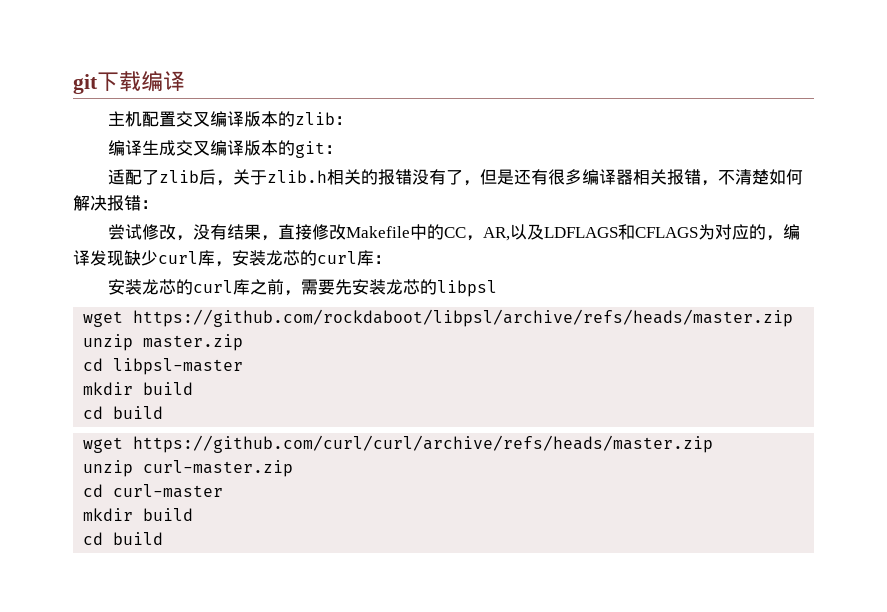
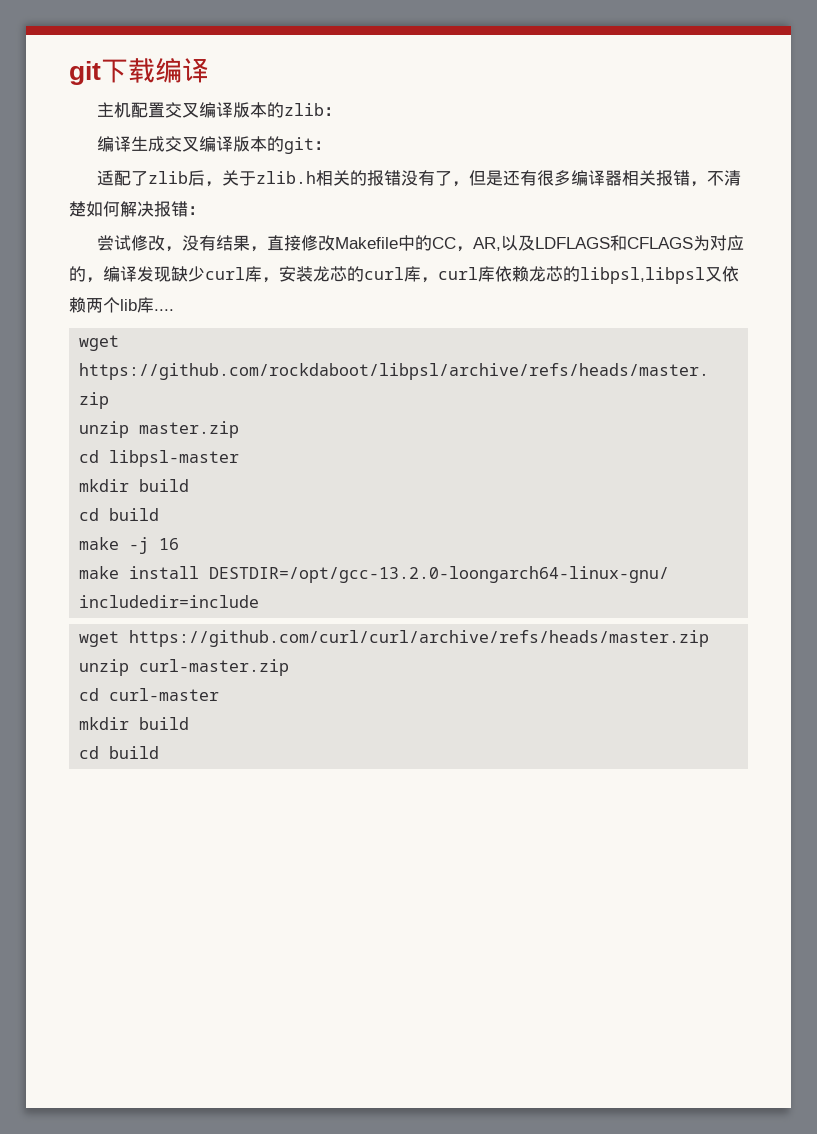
- 尝试修改，没有结果，直接修改Makefile中的CC，AR,以及LDFLAGS和CFLAGS为对应的，编译发现缺少curl库，安装龙芯的curl库：
- 安装龙芯的curl库之前，需要先安装龙芯的libpsl
+ 尝试修改，没有结果，直接修改Makefile中的CC，AR,以及LDFLAGS和CFLAGS为对应的，编译发现缺少curl库，安装龙芯的curl库，curl库依赖龙芯的libpsl,libpsl又依赖两个lib库....
+ make -j 16
+ make install DESTDIR=/opt/gcc-13.2.0-loongarch64-linux-gnu/ includedir=include

